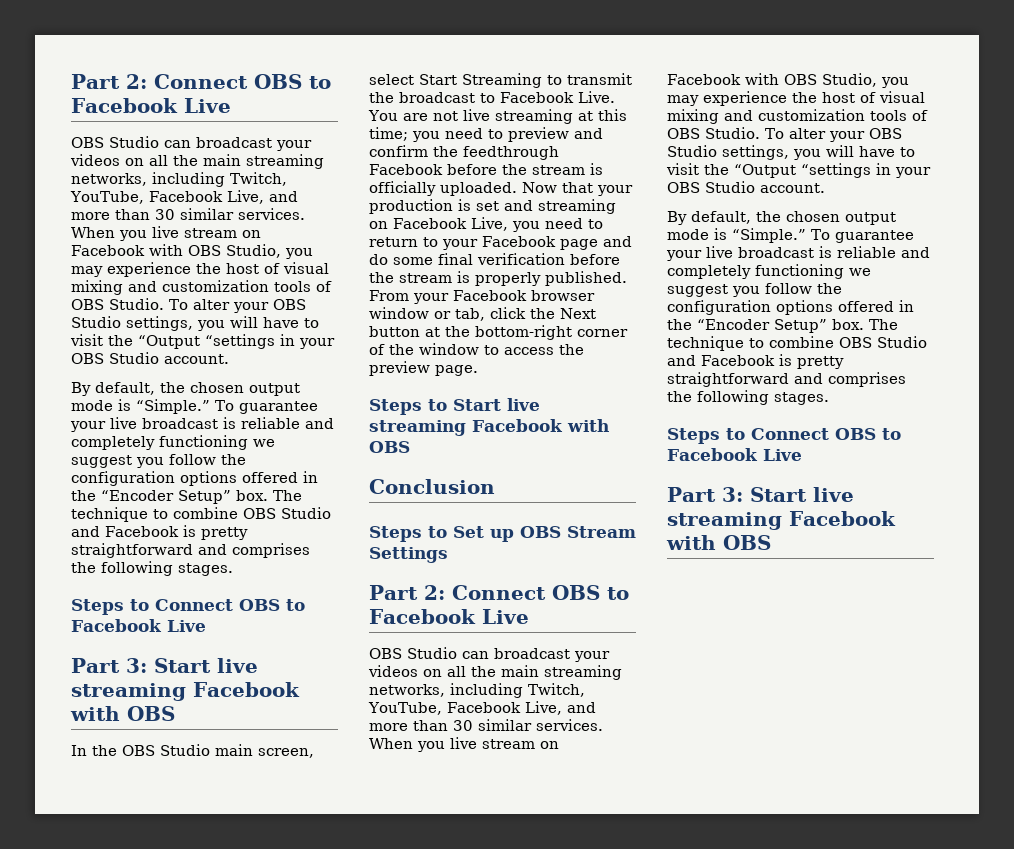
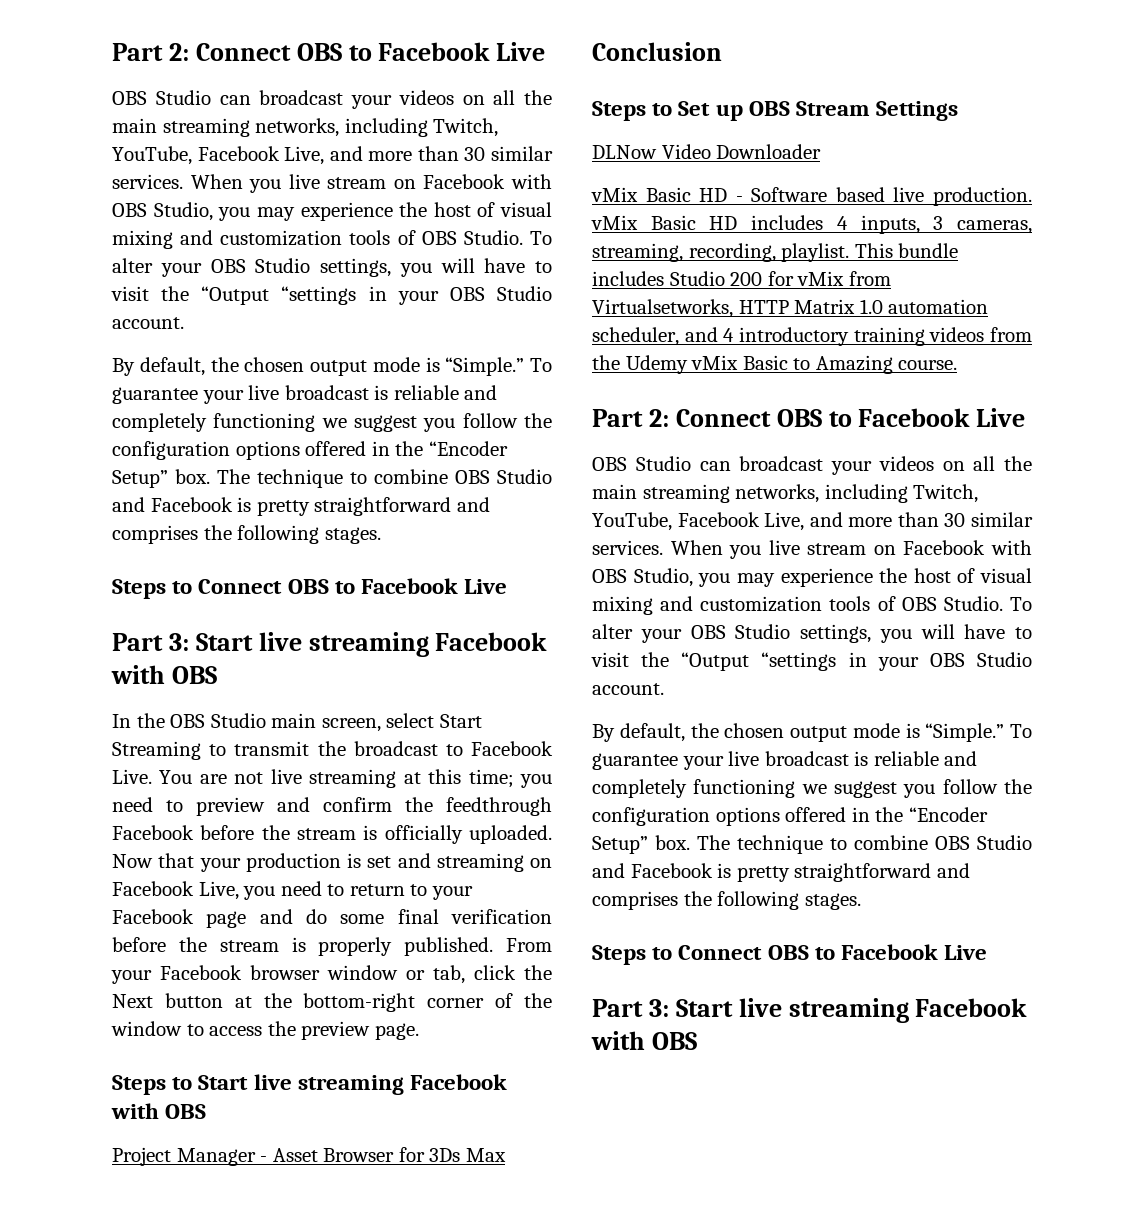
+ Project Manager - Asset Browser for 3Ds Max
+ DLNow Video Downloader
+ vMix Basic HD - Software based live production. vMix Basic HD includes 4 inputs, 3 cameras, streaming, recording, playlist. This bundle includes Studio 200 for vMix from Virtualsetworks, HTTP Matrix 1.0 automation scheduler, and 4 introductory training videos from the Udemy vMix Basic to Amazing course.

